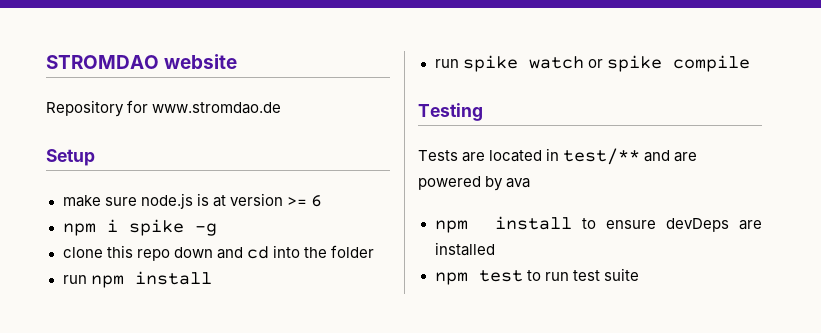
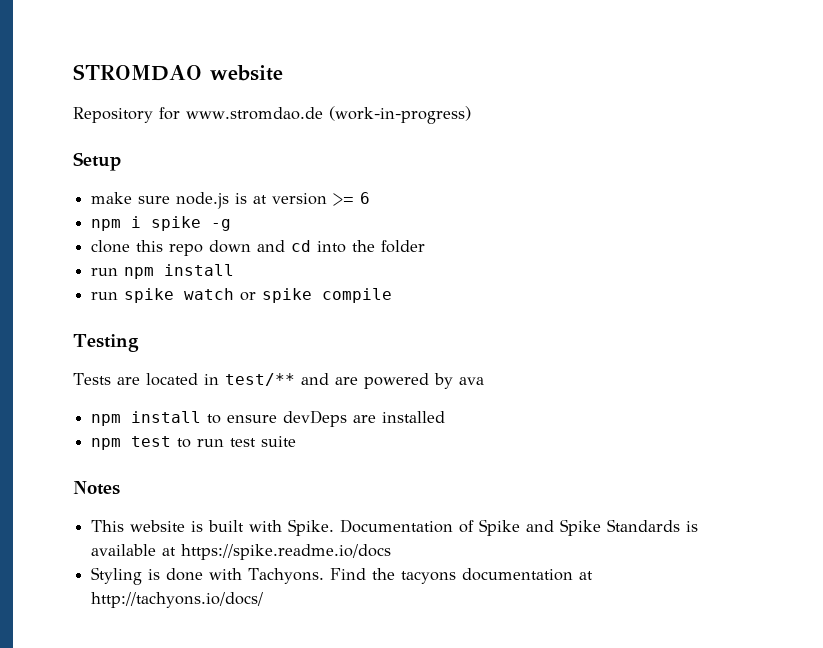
- Repository for www.stromdao.de
+ Repository for www.stromdao.de (work-in-progress)
+ Notes
+ This website is built with Spike. Documentation of Spike and Spike Standards is available at https://spike.readme.io/docs
+ Styling is done with Tachyons. Find the tacyons documentation at http://tachyons.io/docs/

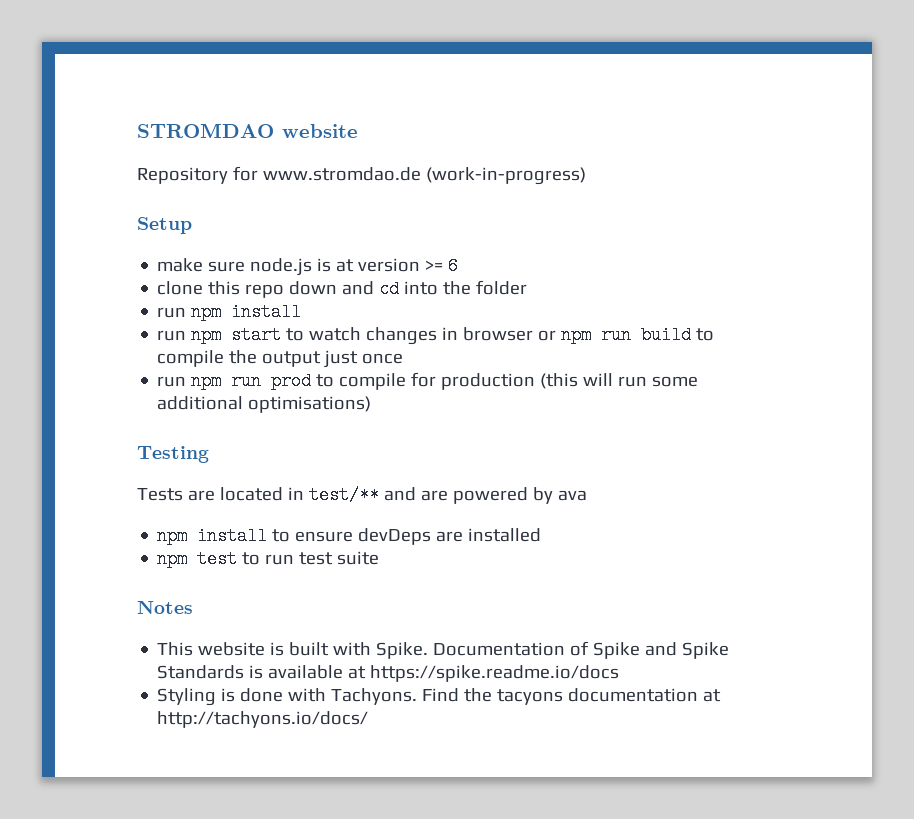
- npm i spike -g
- run spike watch or spike compile
+ run npm start to watch changes in browser or npm run build to compile the output just once
+ run npm run prod to compile for production (this will run some additional optimisations)

